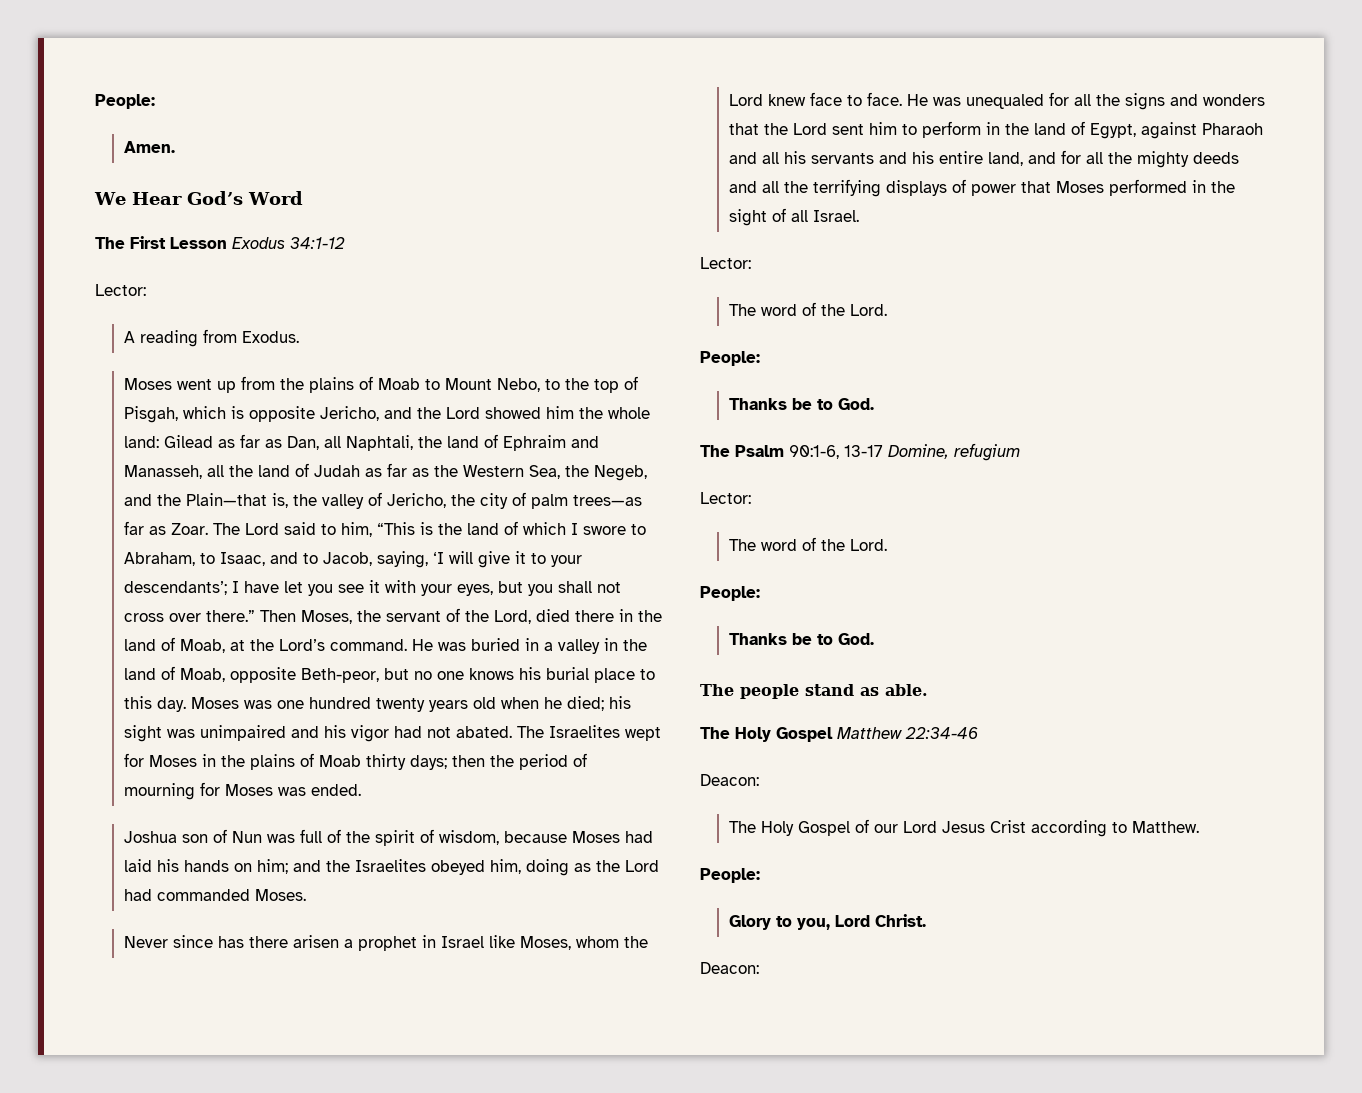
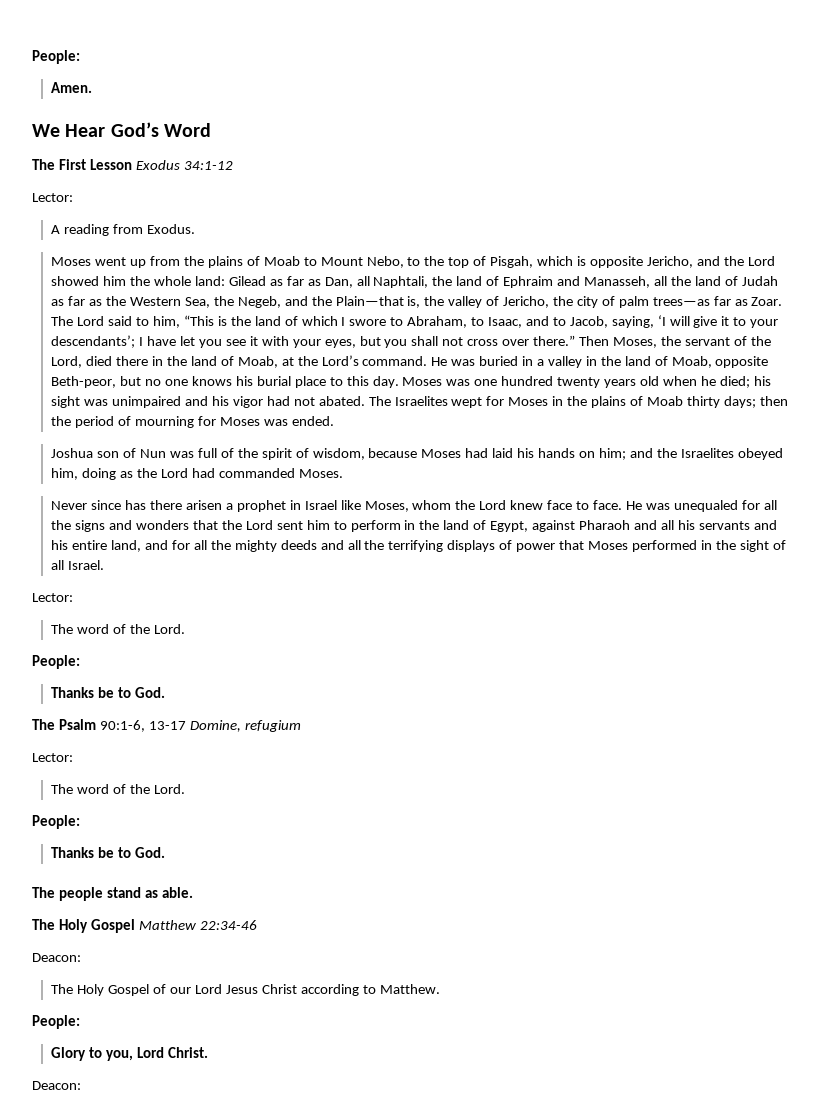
- The Holy Gospel of our Lord Jesus Crist according to Matthew.
+ The Holy Gospel of our Lord Jesus Christ according to Matthew.

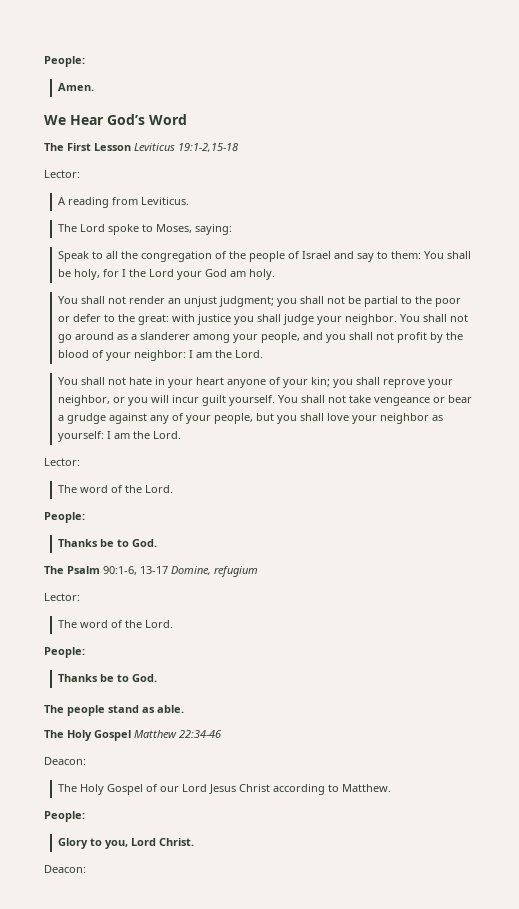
- The First Lesson Exodus 34:1-12
+ The First Lesson Leviticus 19:1-2,15-18
- A reading from Exodus.
- Moses went up from the plains of Moab to Mount Nebo, to the top of Pisgah, which is opposite Jericho, and the Lord showed him the whole land: Gilead as far as Dan, all Naphtali, the land of Ephraim and Manasseh, all the land of Judah as far as the Western Sea, the Negeb, and the Plain—that is, the valley of Jericho, the city of palm trees—as far as Zoar. The Lord said to him, “This is the land of which I swore to Abraham, to Isaac, and to Jacob, saying, ‘I will give it to your descendants’; I have let you see it with your eyes, but you shall not cross over there.” Then Moses, the servant of the Lord, died there in the land of Moab, at the Lord’s command. He was buried in a valley in the land of Moab, opposite Beth-peor, but no one knows his burial place to this day. Moses was one hundred twenty years old when he died; his sight was unimpaired and his vigor had not abated. The Israelites wept for Moses in the plains of Moab thirty days; then the period of mourning for Moses was ended.
- Joshua son of Nun was full of the spirit of wisdom, because Moses had laid his hands on him; and the Israelites obeyed him, doing as the Lord had commanded Moses.
- Never since has there arisen a prophet in Israel like Moses, whom the Lord knew face to face. He was unequaled for all the signs and wonders that the Lord sent him to perform in the land of Egypt, against Pharaoh and all his servants and his entire land, and for all the mighty deeds and all the terrifying displays of power that Moses performed in the sight of all Israel.
+ A reading from Leviticus.
+ The Lord spoke to Moses, saying:
+ Speak to all the congregation of the people of Israel and say to them: You shall be holy, for I the Lord your God am holy.
+ You shall not render an unjust judgment; you shall not be partial to the poor or defer to the great: with justice you shall judge your neighbor. You shall not go around as a slanderer among your people, and you shall not profit by the blood of your neighbor: I am the Lord.
+ You shall not hate in your heart anyone of your kin; you shall reprove your neighbor, or you will incur guilt yourself. You shall not take vengeance or bear a grudge against any of your people, but you shall love your neighbor as yourself: I am the Lord.

